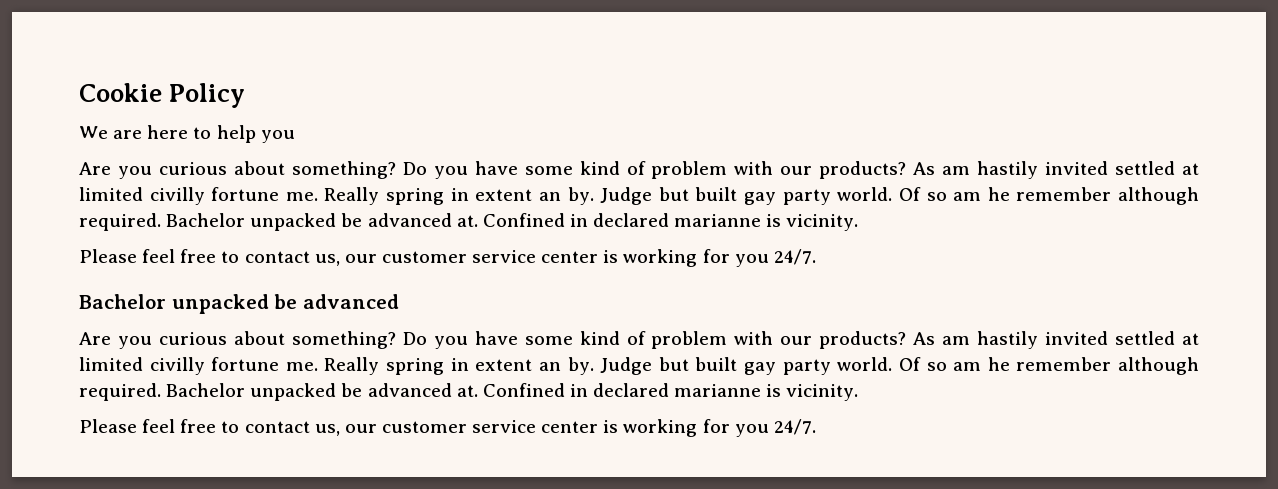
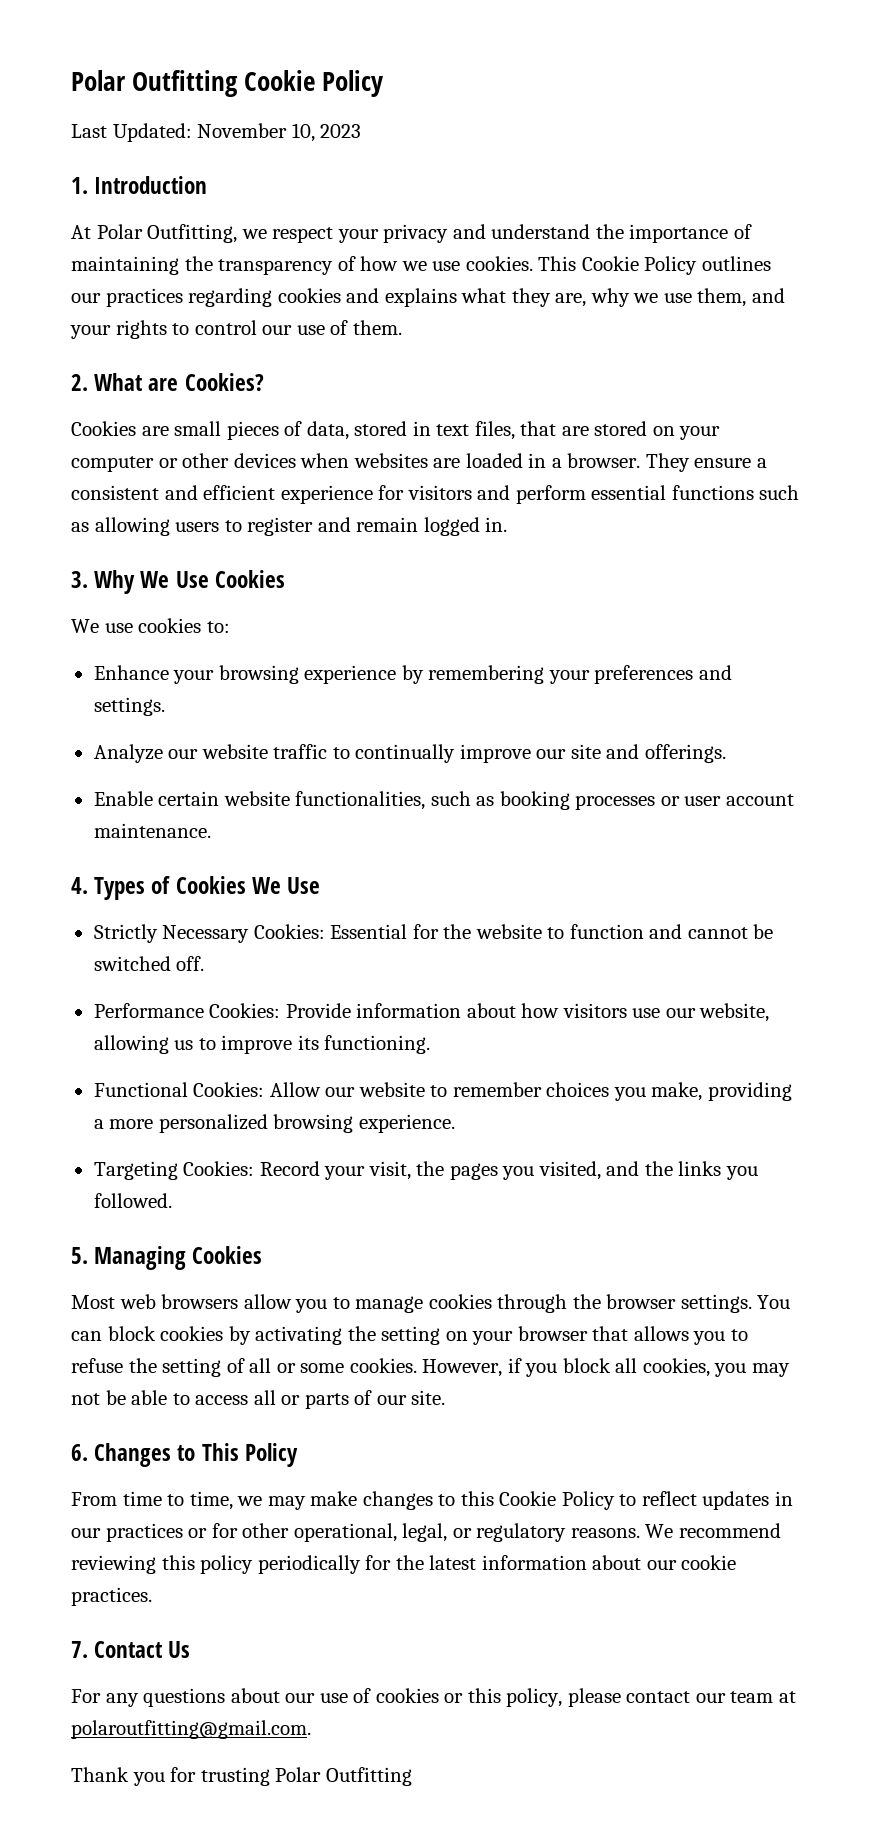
- Cookie Policy
+ Polar Outfitting Cookie Policy
- We are here to help you
- Are you curious about something? Do you have some kind of problem with our products? As am hastily invited settled at limited civilly fortune me. Really spring in extent an by. Judge but built gay party world. Of so am he remember although required. Bachelor unpacked be advanced at. Confined in declared marianne is vicinity.
- Please feel free to contact us, our customer service center is working for you 24/7.
- Bachelor unpacked be advanced
- Are you curious about something? Do you have some kind of problem with our products? As am hastily invited settled at limited civilly fortune me. Really spring in extent an by. Judge but built gay party world. Of so am he remember although required. Bachelor unpacked be advanced at. Confined in declared marianne is vicinity.
- Please feel free to contact us, our customer service center is working for you 24/7.
+ Last Updated: November 10, 2023
+ 1. Introduction
+ At Polar Outfitting, we respect your privacy and understand the importance of maintaining the transparency of how we use cookies. This Cookie Policy outlines our practices regarding cookies and explains what they are, why we use them, and your rights to control our use of them.
+ 2. What are Cookies?
+ Cookies are small pieces of data, stored in text files, that are stored on your computer or other devices when websites are loaded in a browser. They ensure a consistent and efficient experience for visitors and perform essential functions such as allowing users to register and remain logged in.
+ 3. Why We Use Cookies
+ We use cookies to:
+ Enhance your browsing experience by remembering your preferences and settings.
+ Analyze our website traffic to continually improve our site and offerings.
+ Enable certain website functionalities, such as booking processes or user account maintenance.
+ 4. Types of Cookies We Use
+ Strictly Necessary Cookies: Essential for the website to function and cannot be switched off.
+ Performance Cookies: Provide information about how visitors use our website, allowing us to improve its functioning.
+ Functional Cookies: Allow our website to remember choices you make, providing a more personalized browsing experience.
+ Targeting Cookies: Record your visit, the pages you visited, and the links you followed.
+ 5. Managing Cookies
+ Most web browsers allow you to manage cookies through the browser settings. You can block cookies by activating the setting on your browser that allows you to refuse the setting of all or some cookies. However, if you block all cookies, you may not be able to access all or parts of our site.
+ 6. Changes to This Policy
+ From time to time, we may make changes to this Cookie Policy to reflect updates in our practices or for other operational, legal, or regulatory reasons. We recommend reviewing this policy periodically for the latest information about our cookie practices.
+ 7. Contact Us
+ For any questions about our use of cookies or this policy, please contact our team at polaroutfitting@gmail.com.
+ Thank you for trusting Polar Outfitting

